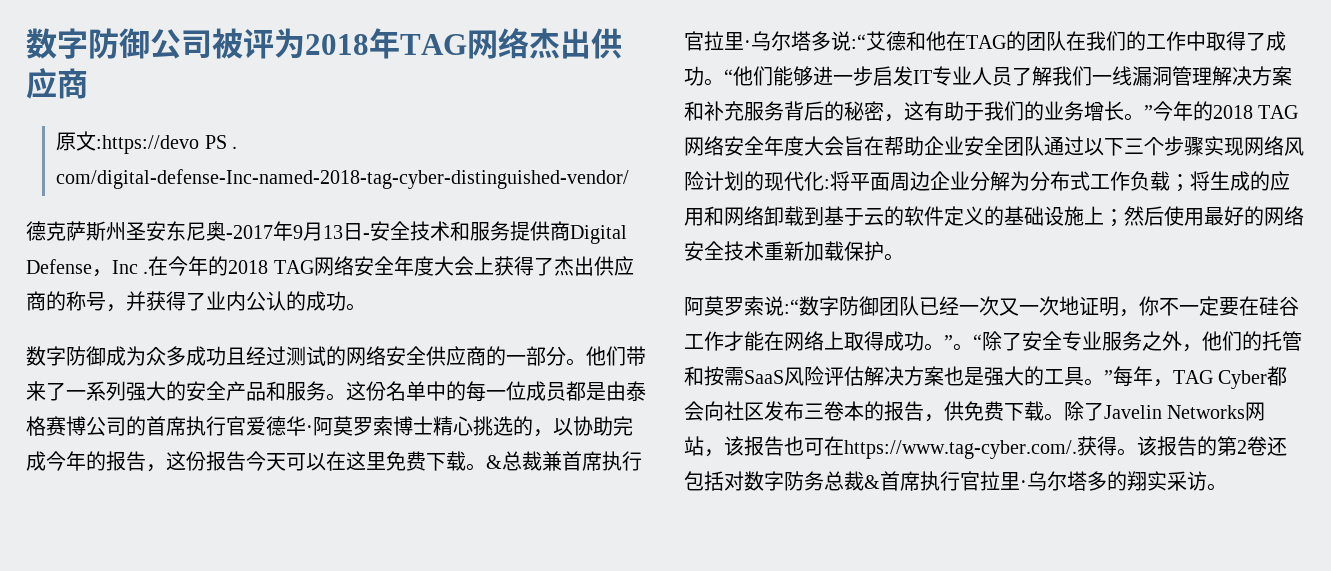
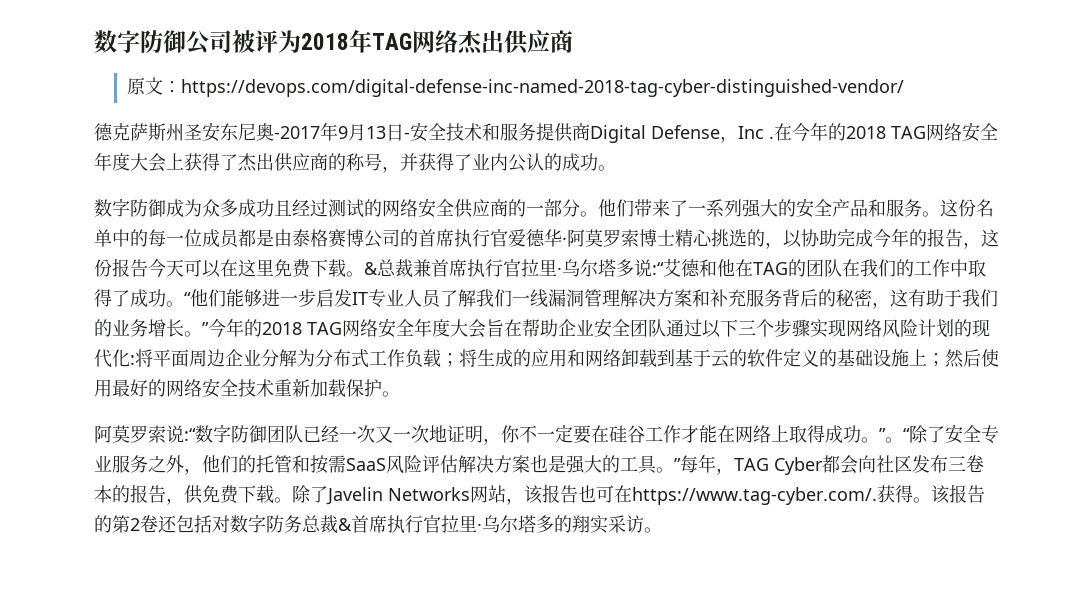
- 原文:https://devo PS . com/digital-defense-Inc-named-2018-tag-cyber-distinguished-vendor/
+ 原文：https://devops.com/digital-defense-inc-named-2018-tag-cyber-distinguished-vendor/

